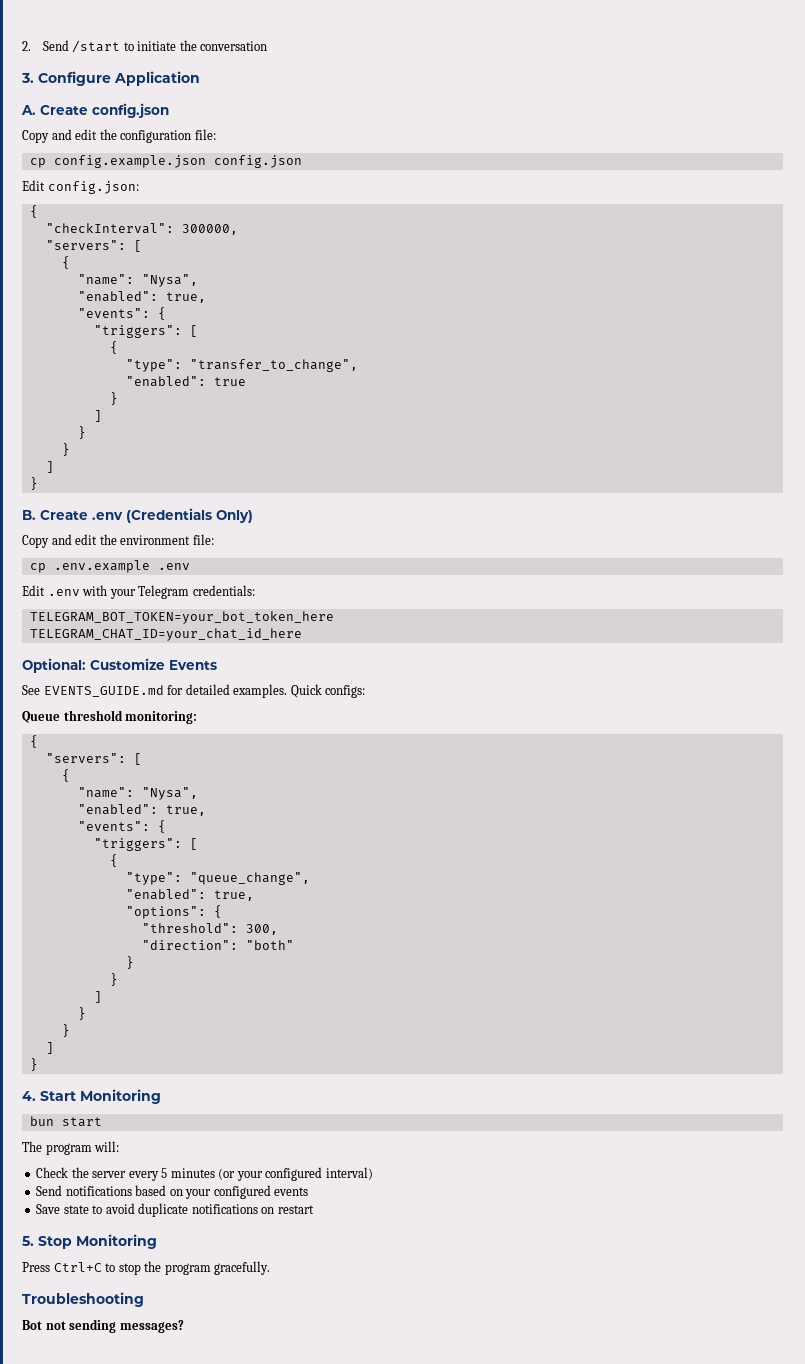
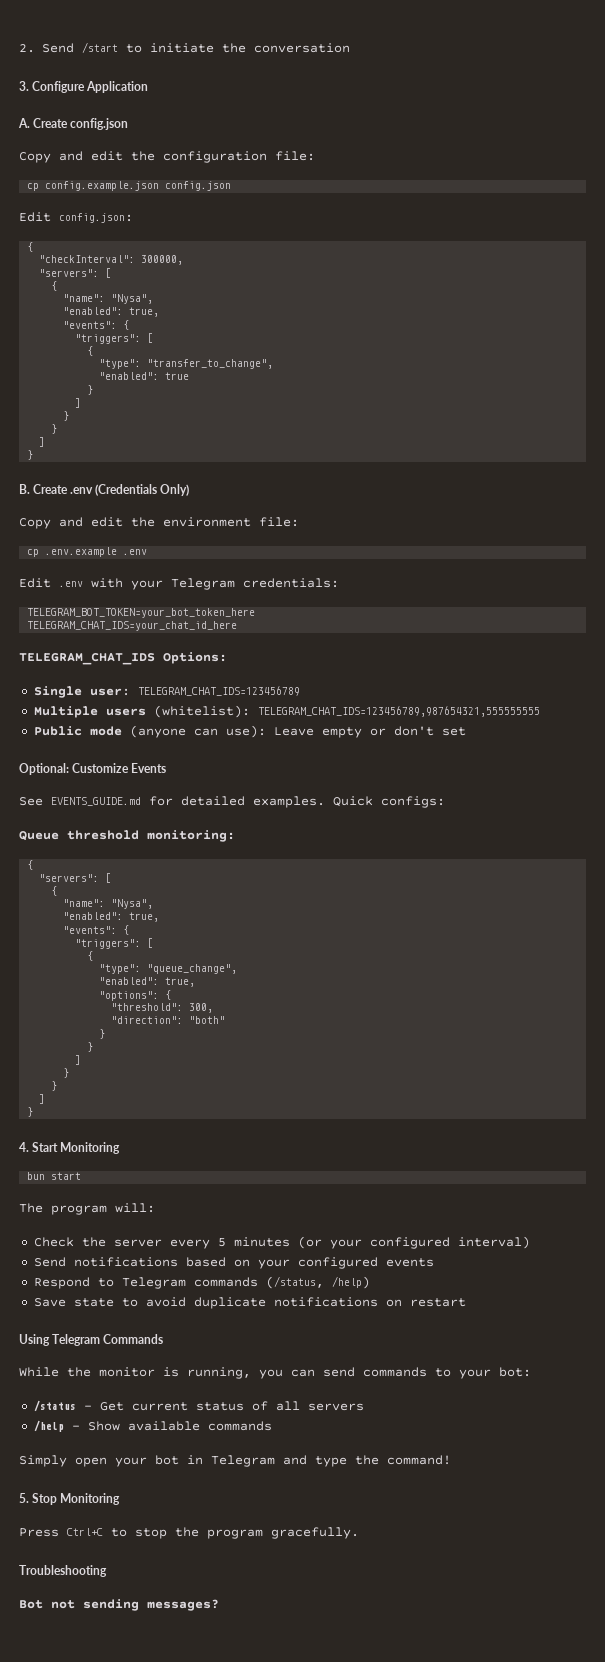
- TELEGRAM_CHAT_ID=your_chat_id_here
+ TELEGRAM_CHAT_IDS=your_chat_id_here
+ TELEGRAM_CHAT_IDS Options:
+ Single user: TELEGRAM_CHAT_IDS=123456789
+ Multiple users (whitelist): TELEGRAM_CHAT_IDS=123456789,987654321,555555555
+ Public mode (anyone can use): Leave empty or don't set
+ Respond to Telegram commands (/status, /help)
+ Using Telegram Commands
+ While the monitor is running, you can send commands to your bot:
+ /status - Get current status of all servers
+ /help - Show available commands
+ Simply open your bot in Telegram and type the command!

